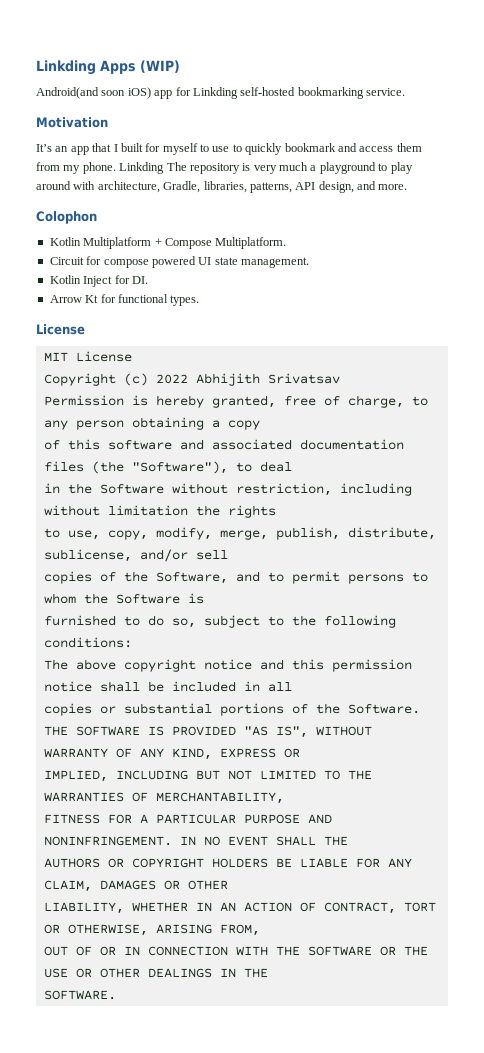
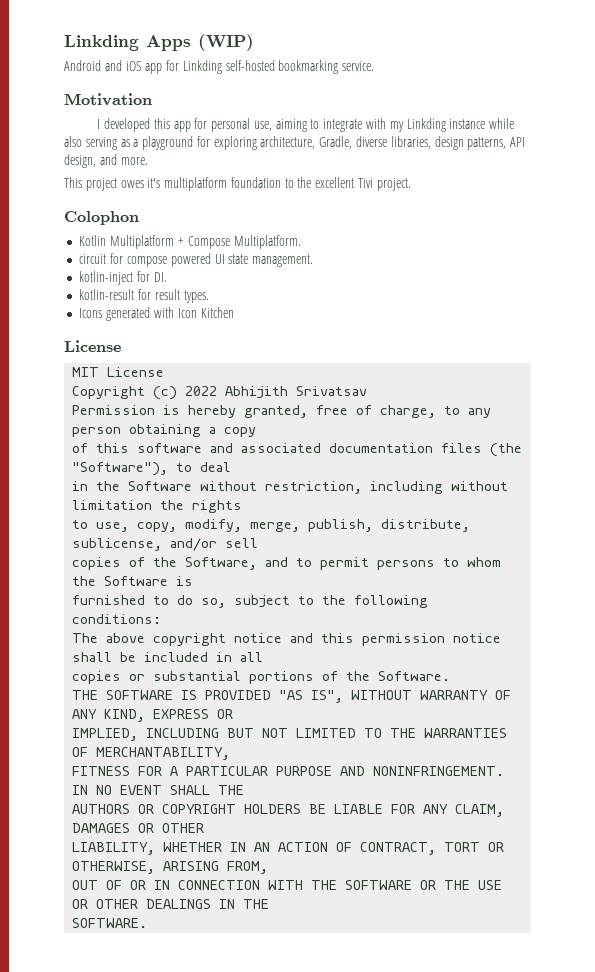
- Android(and soon iOS) app for Linkding self-hosted bookmarking service.
+ Android and iOS app for Linkding self-hosted bookmarking service.
- It’s an app that I built for myself to use to quickly bookmark and access them from my phone. Linkding The repository is very much a playground to play around with architecture, Gradle, libraries, patterns, API design, and more.
+ I developed this app for personal use, aiming to integrate with my Linkding instance while also serving as a playground for exploring architecture, Gradle, diverse libraries, design patterns, API design, and more.
+ This project owes it's multiplatform foundation to the excellent Tivi project.
- Circuit for compose powered UI state management.
+ circuit for compose powered UI state management.
- Kotlin Inject for DI.
+ kotlin-inject for DI.
- Arrow Kt for functional types.
+ kotlin-result for result types.
+ Icons generated with Icon Kitchen

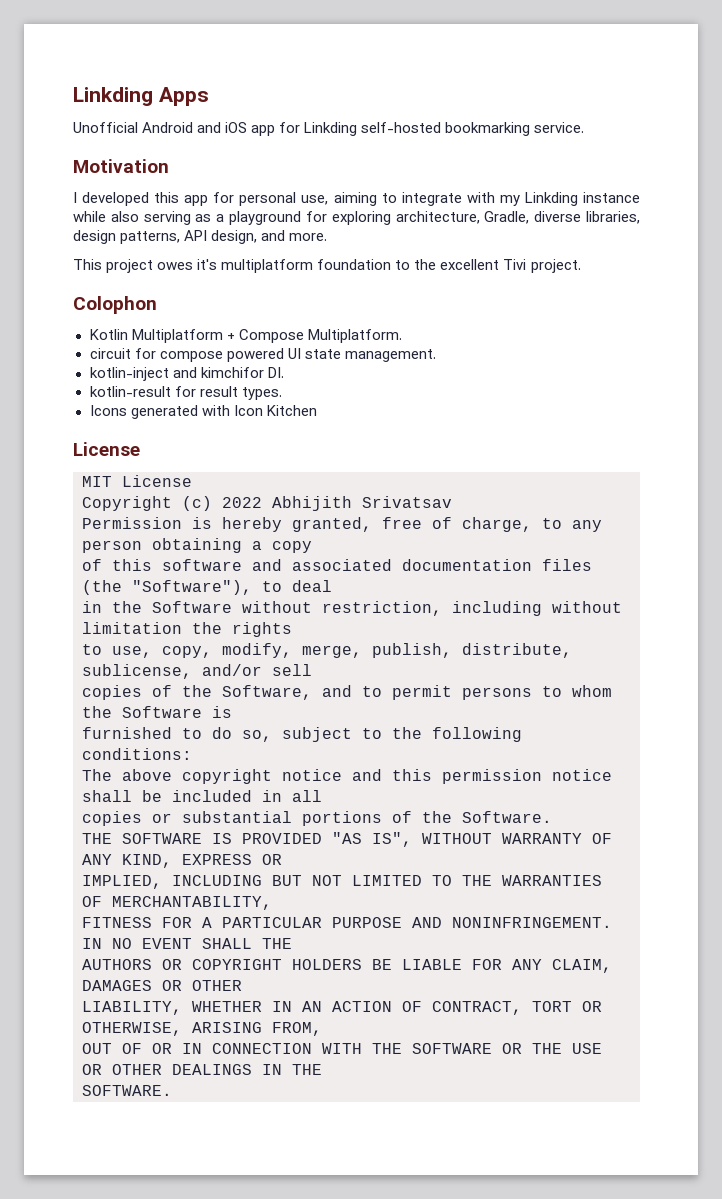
- Linkding Apps (WIP)
- Android and iOS app for Linkding self-hosted bookmarking service.
+ Linkding Apps
+ Unofficial Android and iOS app for Linkding self-hosted bookmarking service.
- kotlin-inject for DI.
+ kotlin-inject and kimchifor DI.

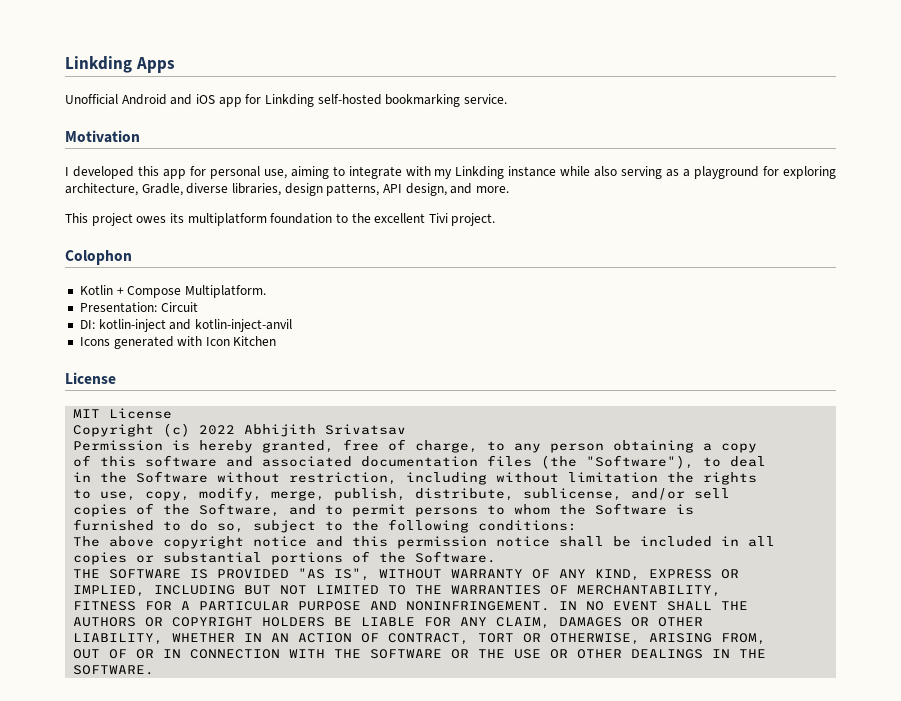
- This project owes it's multiplatform foundation to the excellent Tivi project.
+ This project owes its multiplatform foundation to the excellent Tivi project.
- Kotlin Multiplatform + Compose Multiplatform.
+ Kotlin + Compose Multiplatform.
- circuit for compose powered UI state management.
- kotlin-inject and kimchifor DI.
- kotlin-result for result types.
+ Presentation: Circuit
+ DI: kotlin-inject and kotlin-inject-anvil

